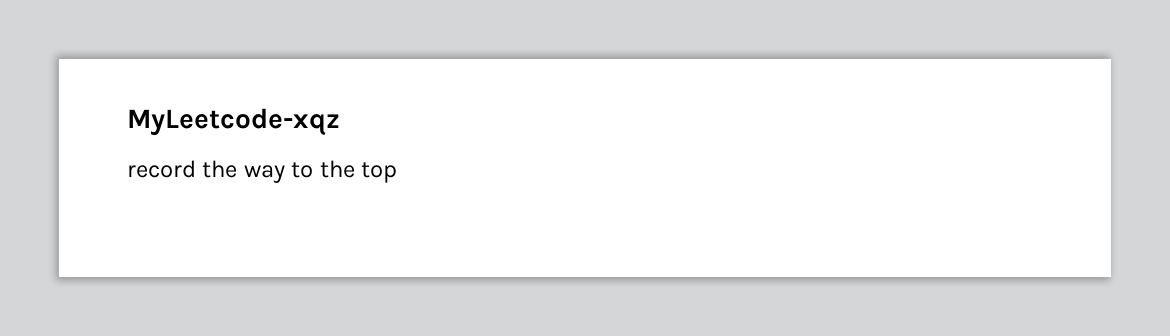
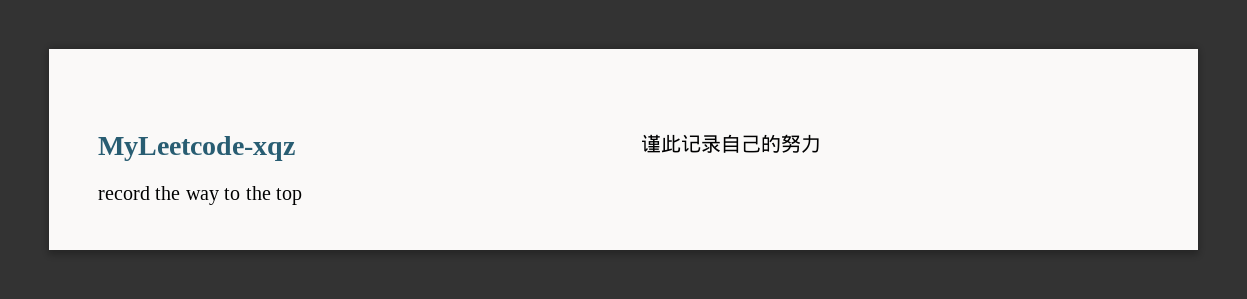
+ 谨此记录自己的努力

